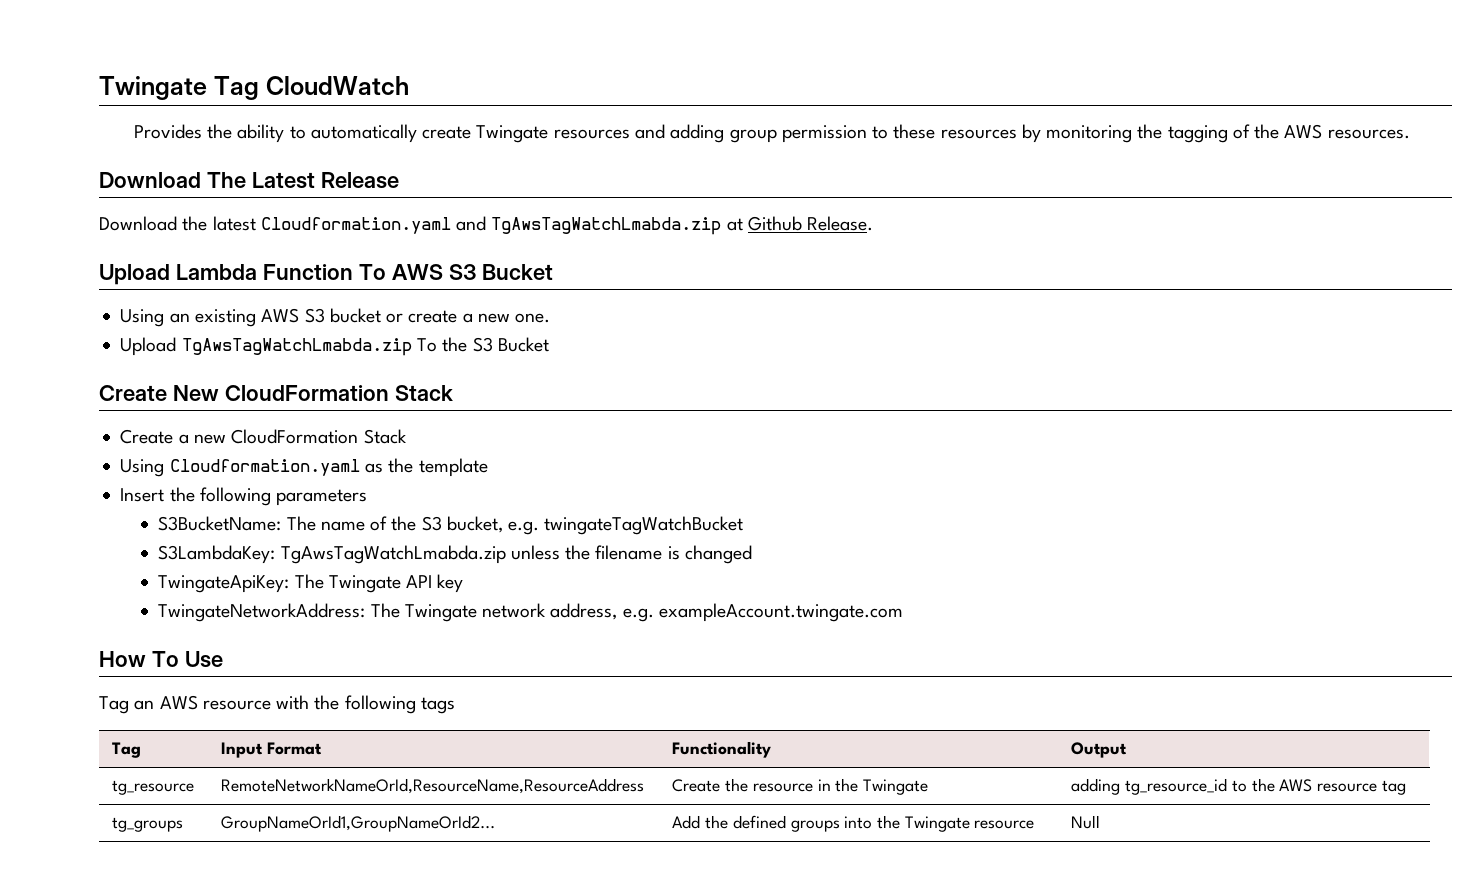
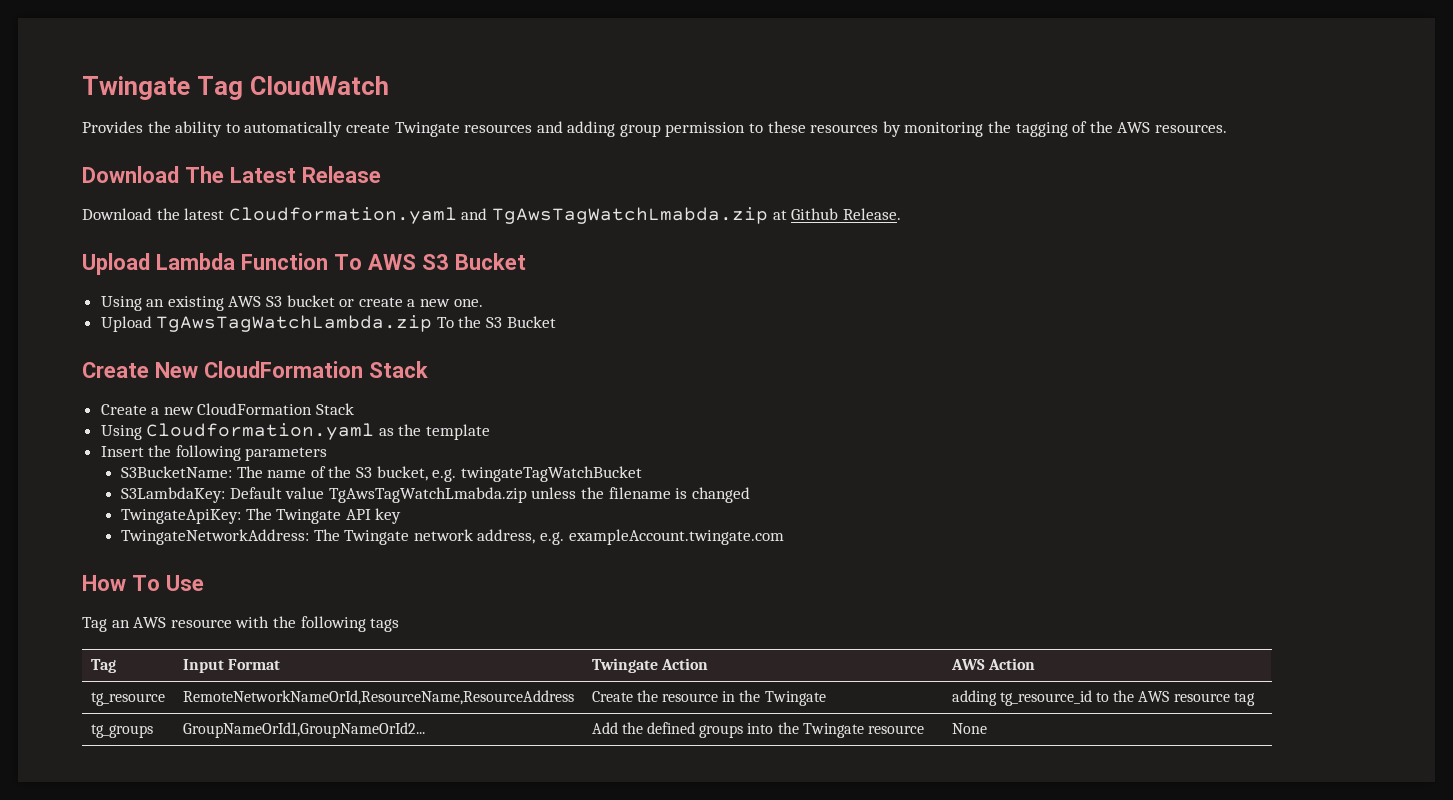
- Upload TgAwsTagWatchLmabda.zip To the S3 Bucket
+ Upload TgAwsTagWatchLambda.zip To the S3 Bucket
- S3LambdaKey: TgAwsTagWatchLmabda.zip unless the filename is changed
+ S3LambdaKey: Default value TgAwsTagWatchLmabda.zip unless the filename is changed
- Tag | Input Format | Functionality | Output
+ Tag | Input Format | Twingate Action | AWS Action
- tg_groups | GroupNameOrId1,GroupNameOrId2... | Add the defined groups into the Twingate resource | Null
+ tg_groups | GroupNameOrId1,GroupNameOrId2... | Add the defined groups into the Twingate resource | None

